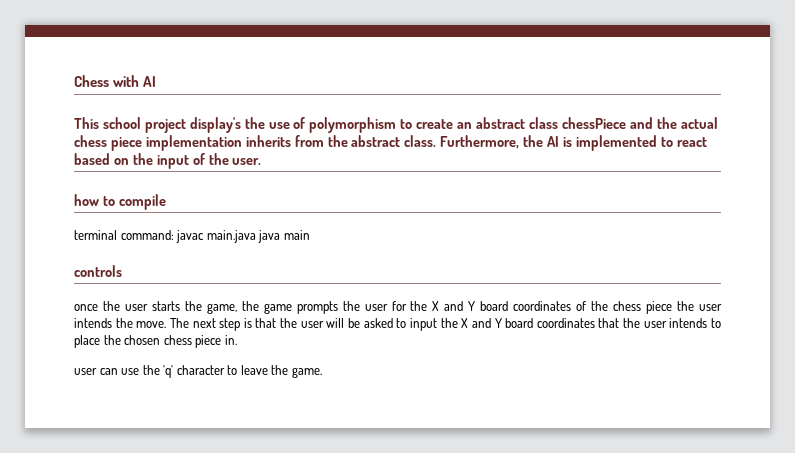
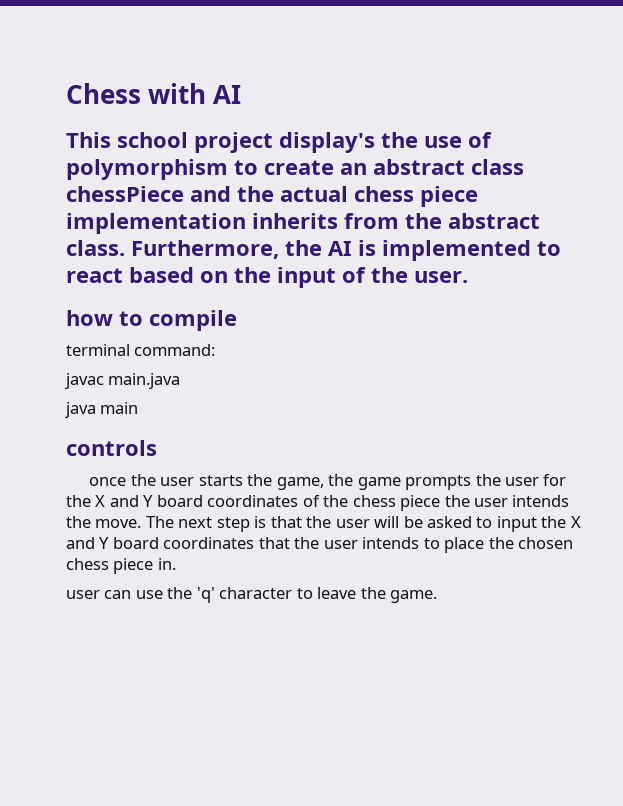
- terminal command: javac main.java java main
+ terminal command:
+ javac main.java
+ java main

